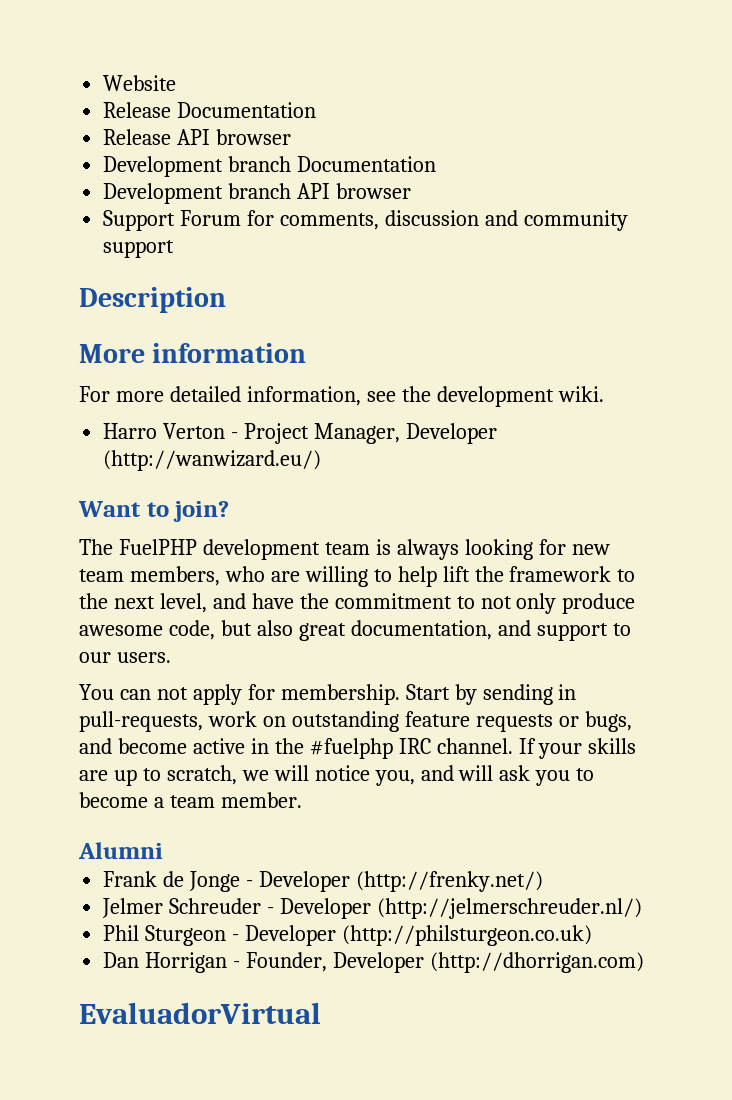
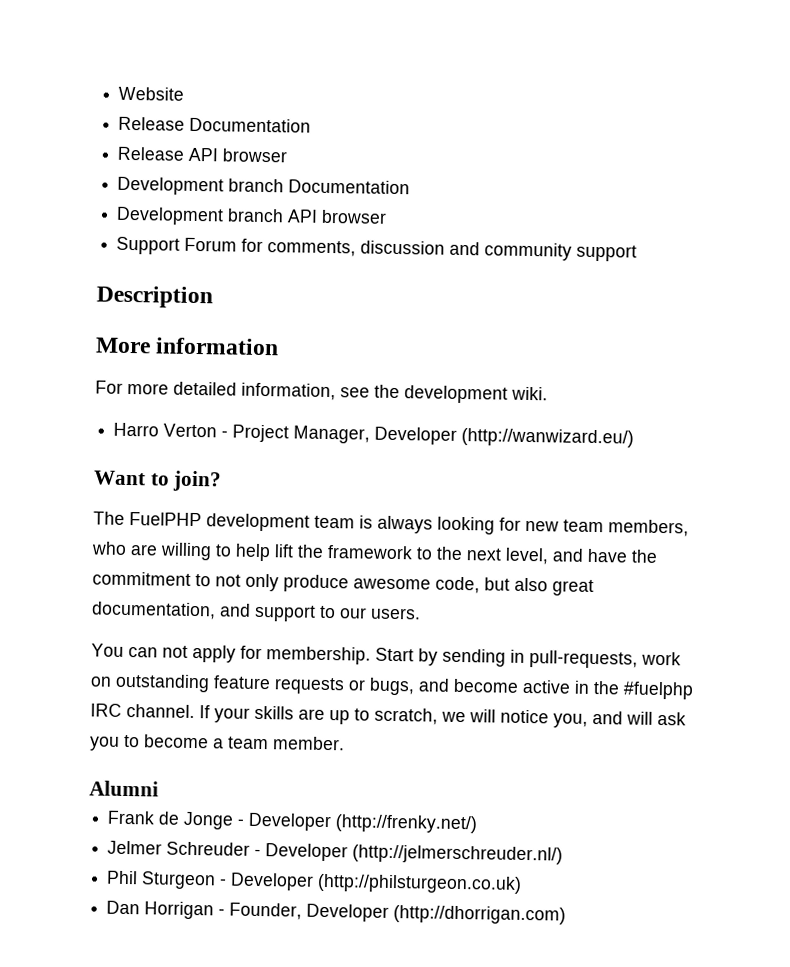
- EvaluadorVirtual

